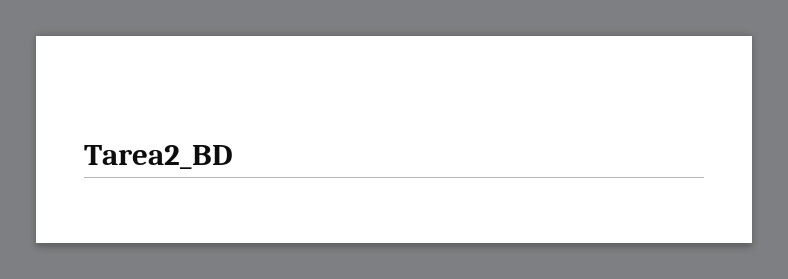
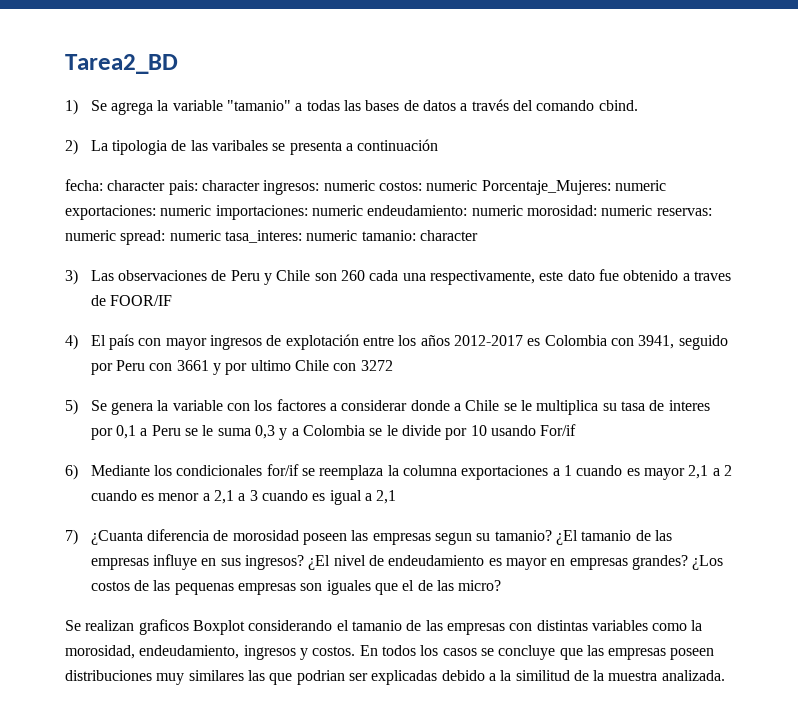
+ 1) Se agrega la variable "tamanio" a todas las bases de datos a través del comando cbind.
+ 2) La tipologia de las varibales se presenta a continuación
+ fecha: character pais: character ingresos: numeric costos: numeric Porcentaje_Mujeres: numeric exportaciones: numeric importaciones: numeric endeudamiento: numeric morosidad: numeric reservas: numeric spread: numeric tasa_interes: numeric tamanio: character
+ 3) Las observaciones de Peru y Chile son 260 cada una respectivamente, este dato fue obtenido a traves de FOOR/IF
+ 4) El país con mayor ingresos de explotación entre los años 2012-2017 es Colombia con 3941, seguido por Peru con 3661 y por ultimo Chile con 3272
+ 5) Se genera la variable con los factores a considerar donde a Chile se le multiplica su tasa de interes por 0,1 a Peru se le suma 0,3 y a Colombia se le divide por 10 usando For/if
+ 6) Mediante los condicionales for/if se reemplaza la columna exportaciones a 1 cuando es mayor 2,1 a 2 cuando es menor a 2,1 a 3 cuando es igual a 2,1
+ 7) ¿Cuanta diferencia de morosidad poseen las empresas segun su tamanio? ¿El tamanio de las empresas influye en sus ingresos? ¿El nivel de endeudamiento es mayor en empresas grandes? ¿Los costos de las pequenas empresas son iguales que el de las micro?
+ Se realizan graficos Boxplot considerando el tamanio de las empresas con distintas variables como la morosidad, endeudamiento, ingresos y costos. En todos los casos se concluye que las empresas poseen distribuciones muy similares las que podrian ser explicadas debido a la similitud de la muestra analizada.

